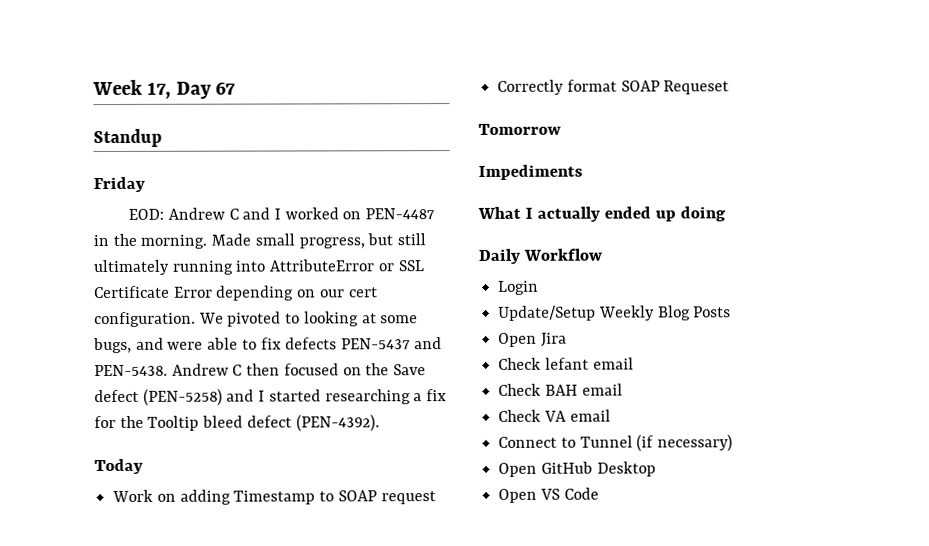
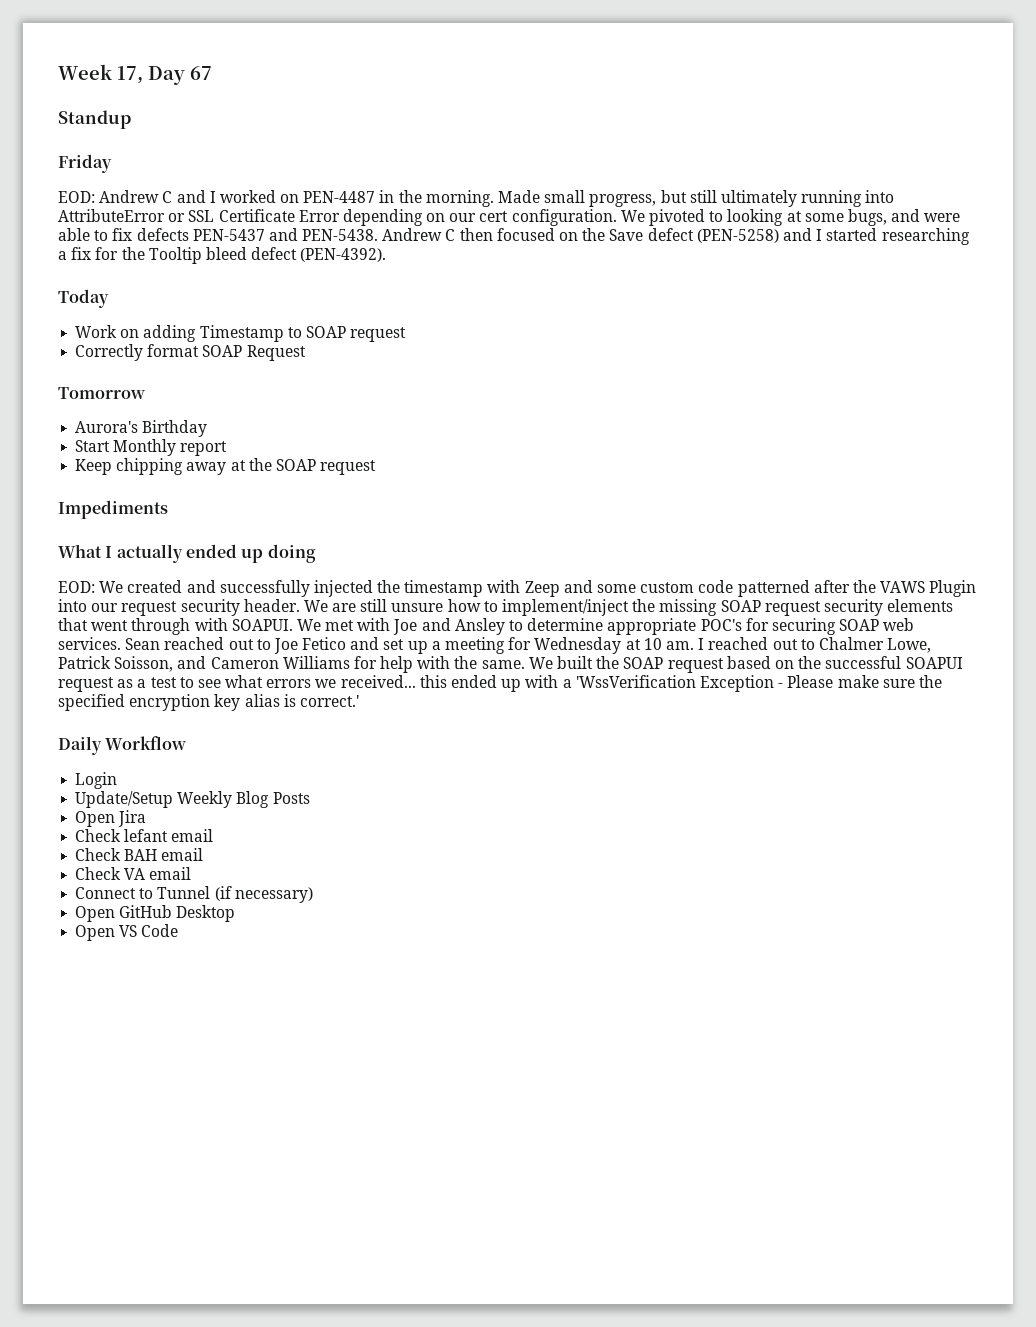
- Correctly format SOAP Requeset
+ Correctly format SOAP Request
+ Aurora's Birthday
+ Start Monthly report
+ Keep chipping away at the SOAP request
+ EOD: We created and successfully injected the timestamp with Zeep and some custom code patterned after the VAWS Plugin into our request security header. We are still unsure how to implement/inject the missing SOAP request security elements that went through with SOAPUI. We met with Joe and Ansley to determine appropriate POC's for securing SOAP web services. Sean reached out to Joe Fetico and set up a meeting for Wednesday at 10 am. I reached out to Chalmer Lowe, Patrick Soisson, and Cameron Williams for help with the same. We built the SOAP request based on the successful SOAPUI request as a test to see what errors we received... this ended up with a 'WssVerification Exception - Please make sure the specified encryption key alias is correct.'

